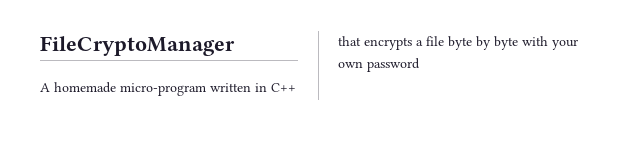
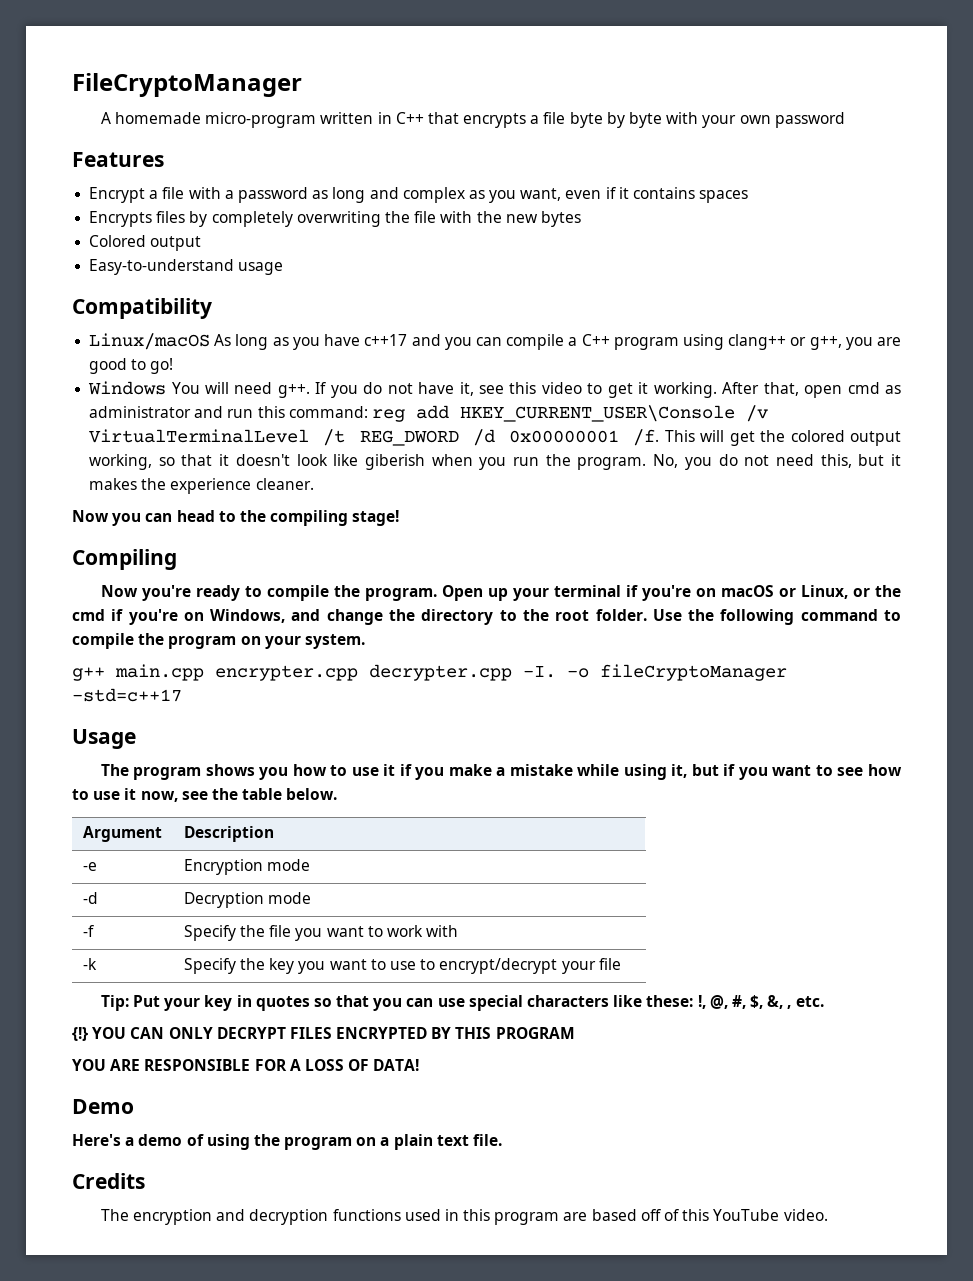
+ Features
+ Encrypt a file with a password as long and complex as you want, even if it contains spaces
+ Encrypts files by completely overwriting the file with the new bytes
+ Colored output
+ Easy-to-understand usage
+ Compatibility
+ Linux/macOS As long as you have c++17 and you can compile a C++ program using clang++ or g++, you are good to go!
+ Windows You will need g++. If you do not have it, see this video to get it working. After that, open cmd as administrator and run this command: reg add HKEY_CURRENT_USER\Console /v VirtualTerminalLevel /t REG_DWORD /d 0x00000001 /f. This will get the colored output working, so that it doesn't look like giberish when you run the program. No, you do not need this, but it makes the experience cleaner.
+ Now you can head to the compiling stage!
+ Compiling
+ Now you're ready to compile the program. Open up your terminal if you're on macOS or Linux, or the cmd if you're on Windows, and change the directory to the root folder. Use the following command to compile the program on your system.
+ g++ main.cpp encrypter.cpp decrypter.cpp -I. -o fileCryptoManager -std=c++17
+ Usage
+ The program shows you how to use it if you make a mistake while using it, but if you want to see how to use it now, see the table below.
+ Argument | Description
+ -e | Encryption mode
+ -d | Decryption mode
+ -f | Specify the file you want to work with
+ -k | Specify the key you want to use to encrypt/decrypt your file
+ Tip: Put your key in quotes so that you can use special characters like these: !, @, #, $, &, , etc.
+ {!} YOU CAN ONLY DECRYPT FILES ENCRYPTED BY THIS PROGRAM
+ YOU ARE RESPONSIBLE FOR A LOSS OF DATA!
+ Demo
+ Here's a demo of using the program on a plain text file.
+ Credits
+ The encryption and decryption functions used in this program are based off of this YouTube video.

